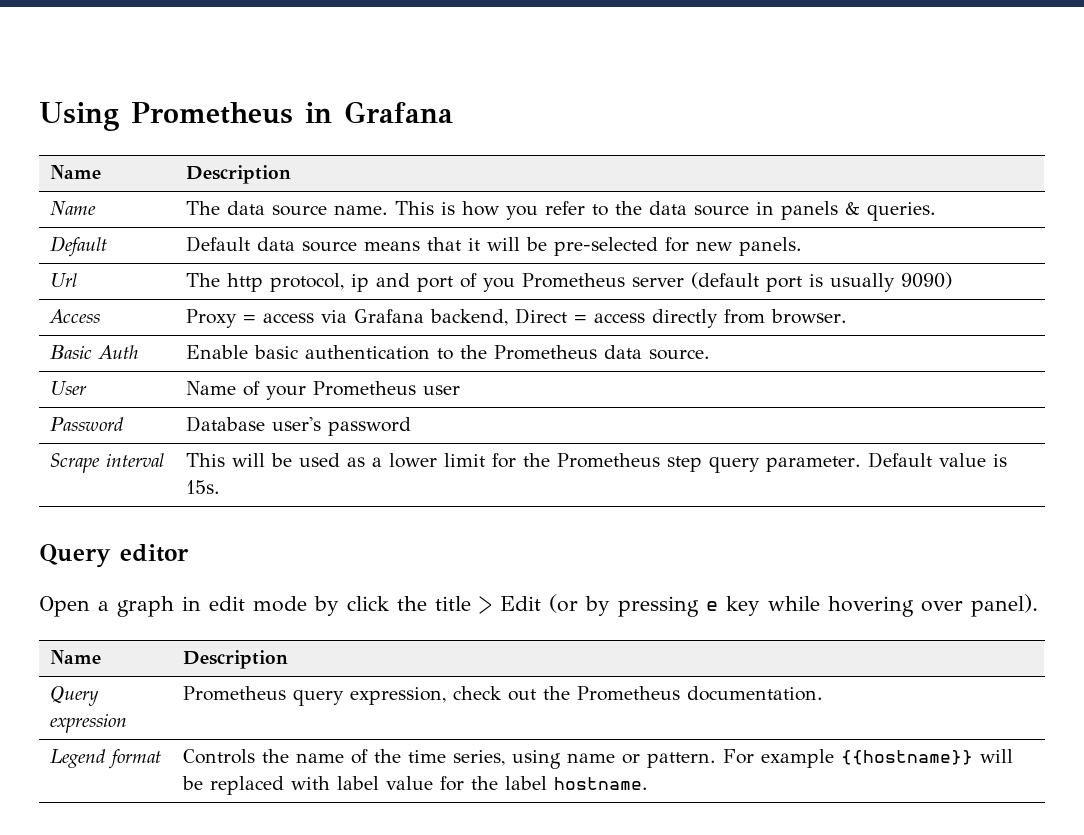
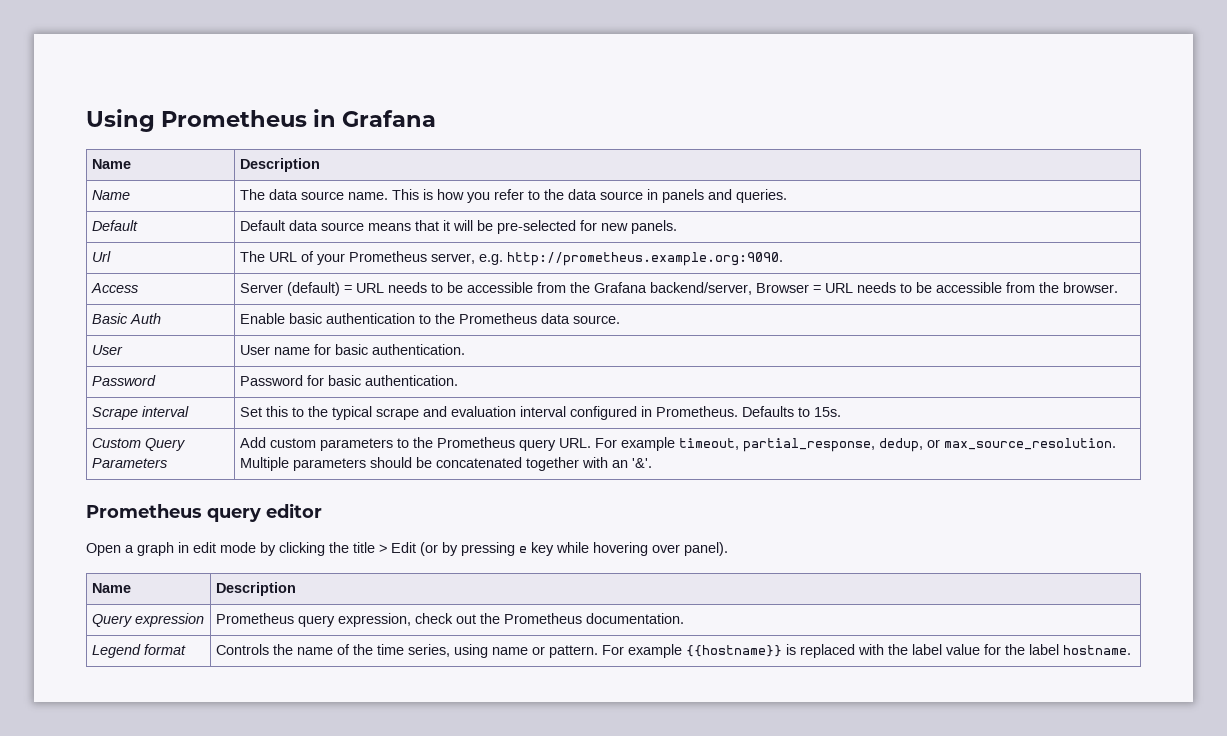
- Name | The data source name. This is how you refer to the data source in panels & queries.
+ Name | The data source name. This is how you refer to the data source in panels and queries.
- Url | The http protocol, ip and port of you Prometheus server (default port is usually 9090)
- Access | Proxy = access via Grafana backend, Direct = access directly from browser.
+ Url | The URL of your Prometheus server, e.g. http://prometheus.example.org:9090.
+ Access | Server (default) = URL needs to be accessible from the Grafana backend/server, Browser = URL needs to be accessible from the browser.
- User | Name of your Prometheus user
- Password | Database user's password
- Scrape interval | This will be used as a lower limit for the Prometheus step query parameter. Default value is 15s.
- Query editor
+ User | User name for basic authentication.
+ Password | Password for basic authentication.
+ Scrape interval | Set this to the typical scrape and evaluation interval configured in Prometheus. Defaults to 15s.
+ Custom Query Parameters | Add custom parameters to the Prometheus query URL. For example timeout, partial_response, dedup, or max_source_resolution. Multiple parameters should be concatenated together with an '&'.
+ Prometheus query editor
- Open a graph in edit mode by click the title > Edit (or by pressing e key while hovering over panel).
+ Open a graph in edit mode by clicking the title > Edit (or by pressing e key while hovering over panel).
- Legend format | Controls the name of the time series, using name or pattern. For example {{hostname}} will be replaced with label value for the label hostname.
+ Legend format | Controls the name of the time series, using name or pattern. For example {{hostname}} is replaced with the label value for the label hostname.

